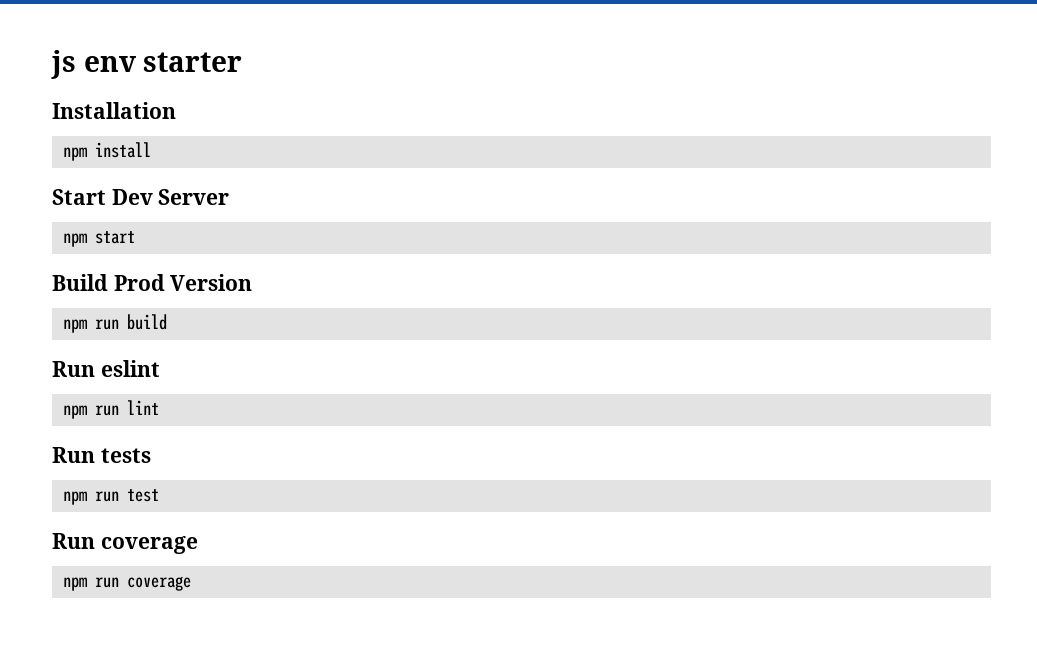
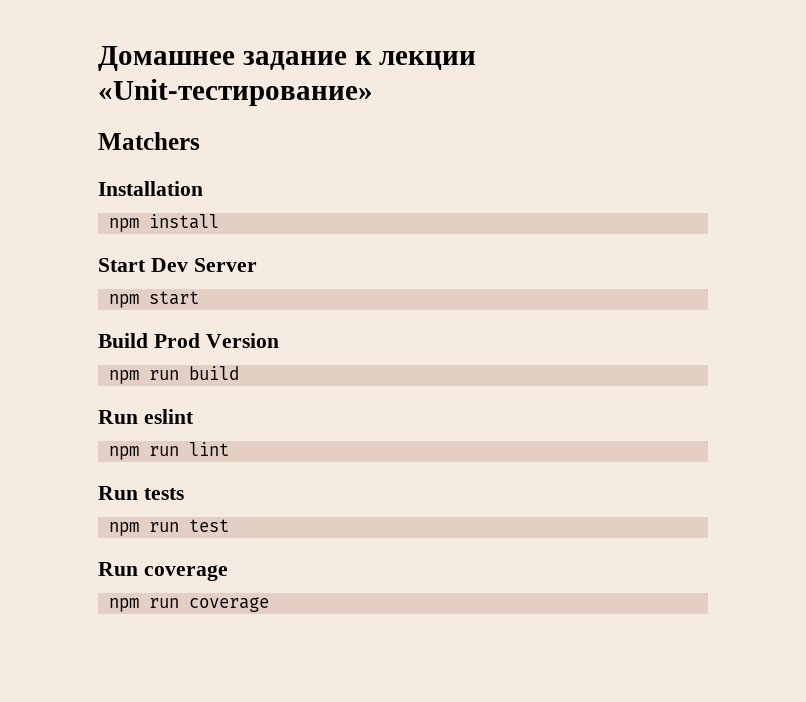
- js env starter
+ Домашнее задание к лекции «Unit-тестирование»
+ Matchers

